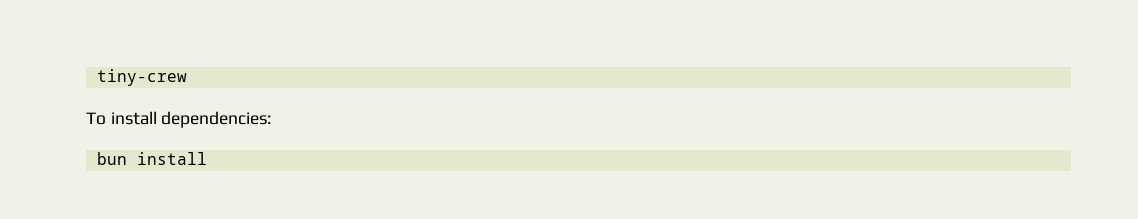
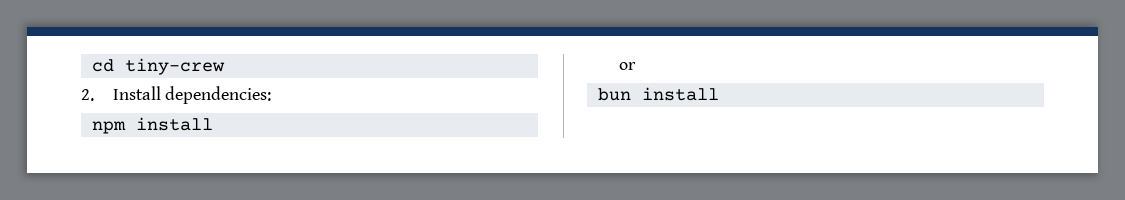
- tiny-crew
+ cd tiny-crew
- To install dependencies:
+ 2. Install dependencies:
+ npm install
+ or

